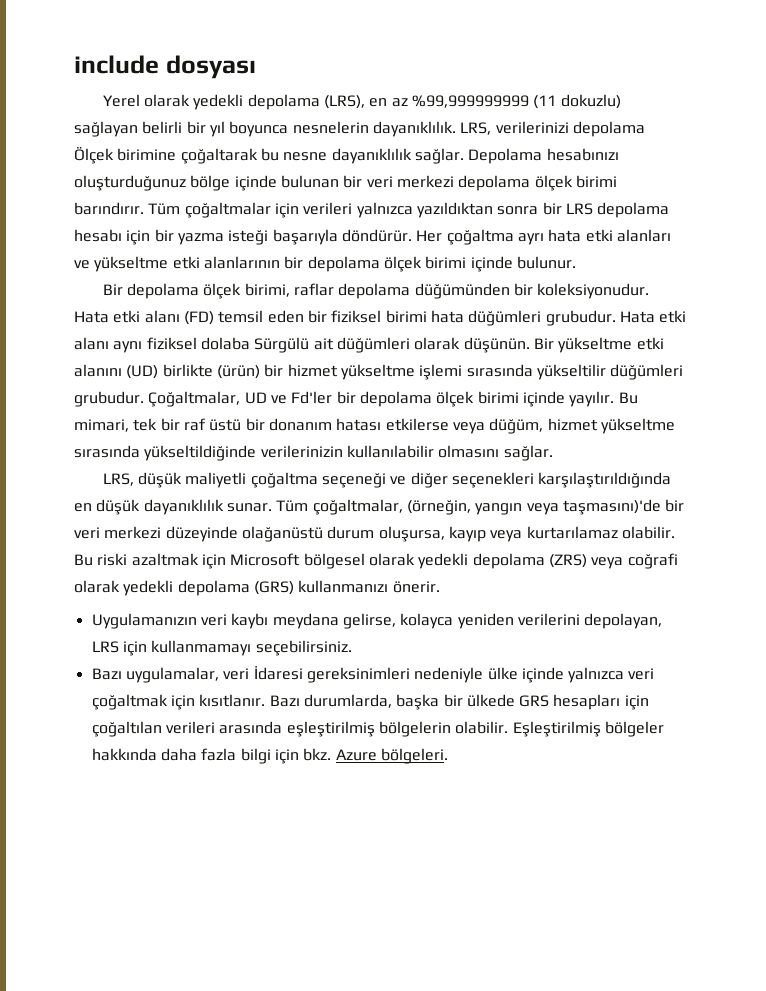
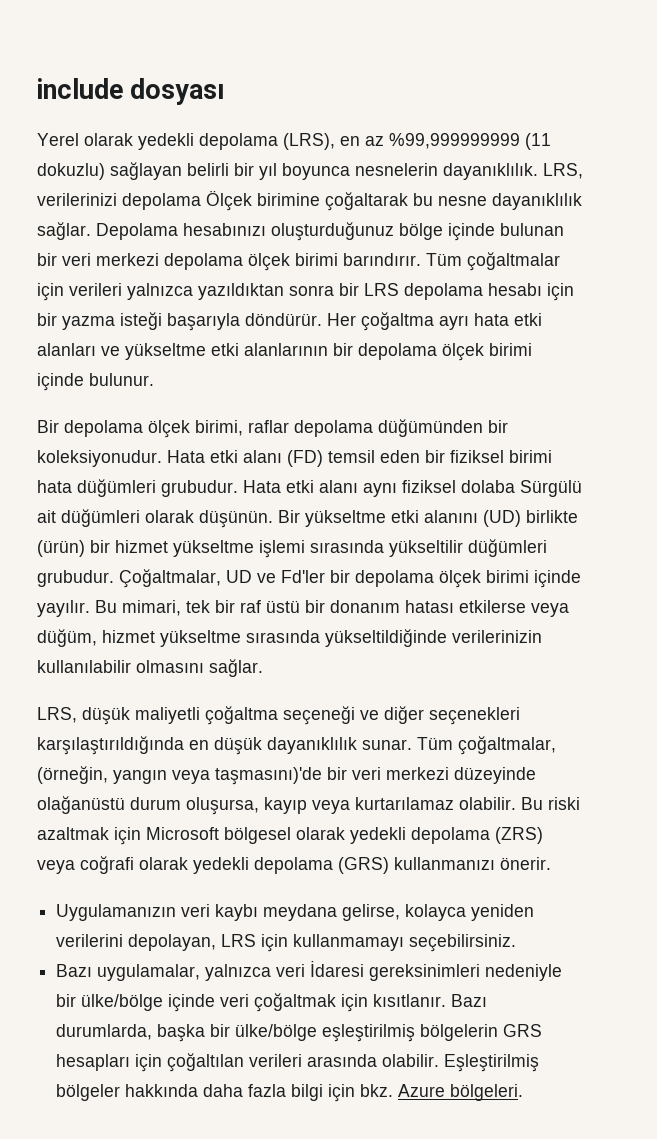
- Bazı uygulamalar, veri İdaresi gereksinimleri nedeniyle ülke içinde yalnızca veri çoğaltmak için kısıtlanır.
+ Bazı uygulamalar, yalnızca veri İdaresi gereksinimleri nedeniyle bir ülke/bölge içinde veri çoğaltmak için kısıtlanır.
- Bazı durumlarda, başka bir ülkede GRS hesapları için çoğaltılan verileri arasında eşleştirilmiş bölgelerin olabilir.
+ Bazı durumlarda, başka bir ülke/bölge eşleştirilmiş bölgelerin GRS hesapları için çoğaltılan verileri arasında olabilir.

